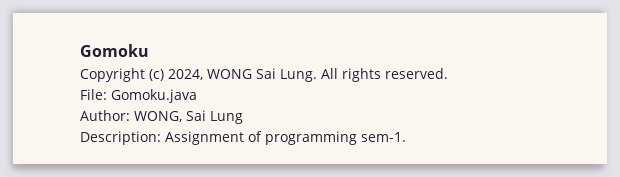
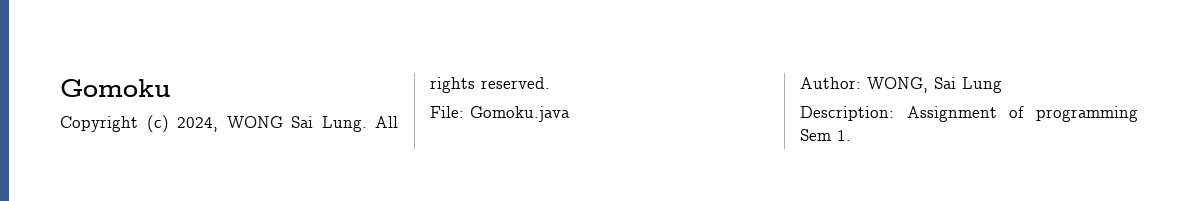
- Description: Assignment of programming sem-1.
+ Description: Assignment of programming Sem 1.

